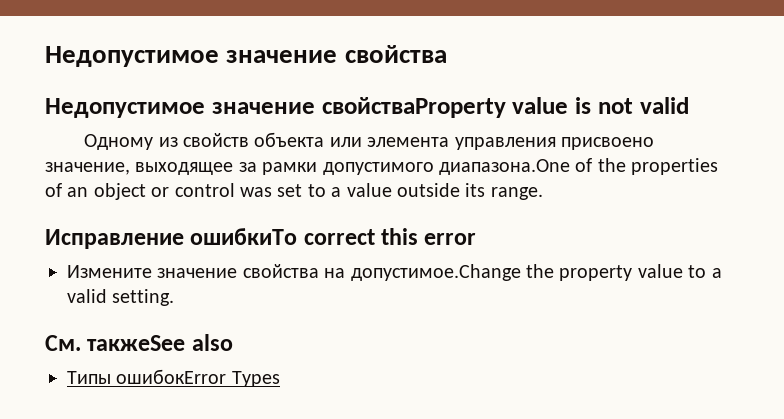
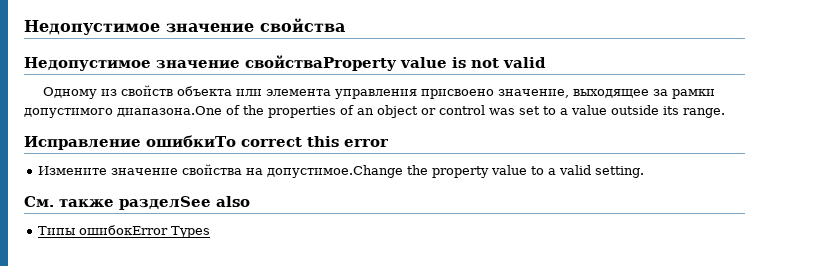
- См. такжеSee also
+ См. также разделSee also

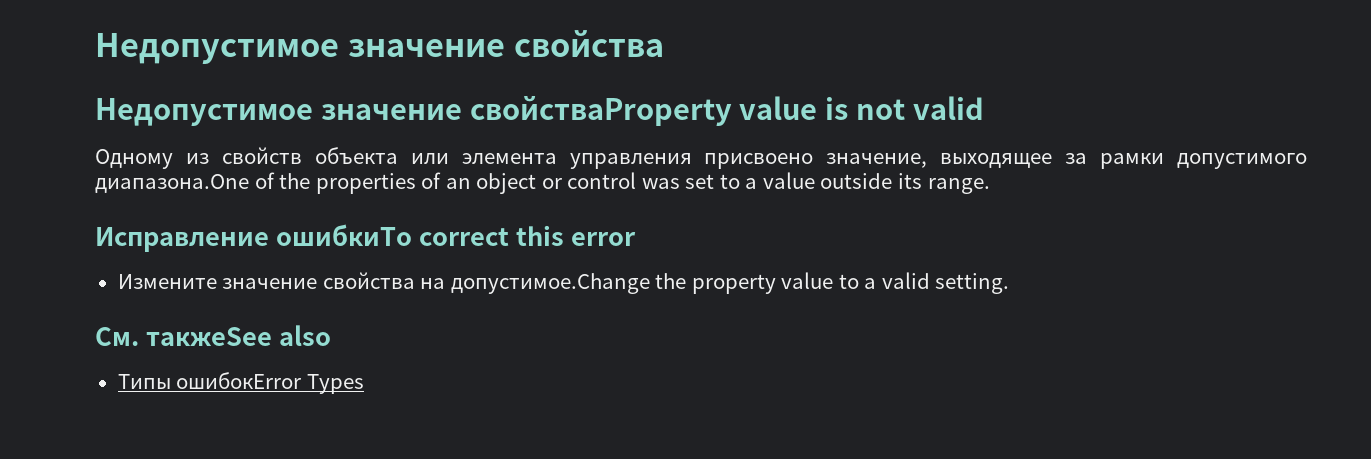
- См. также разделSee also
+ См. такжеSee also

